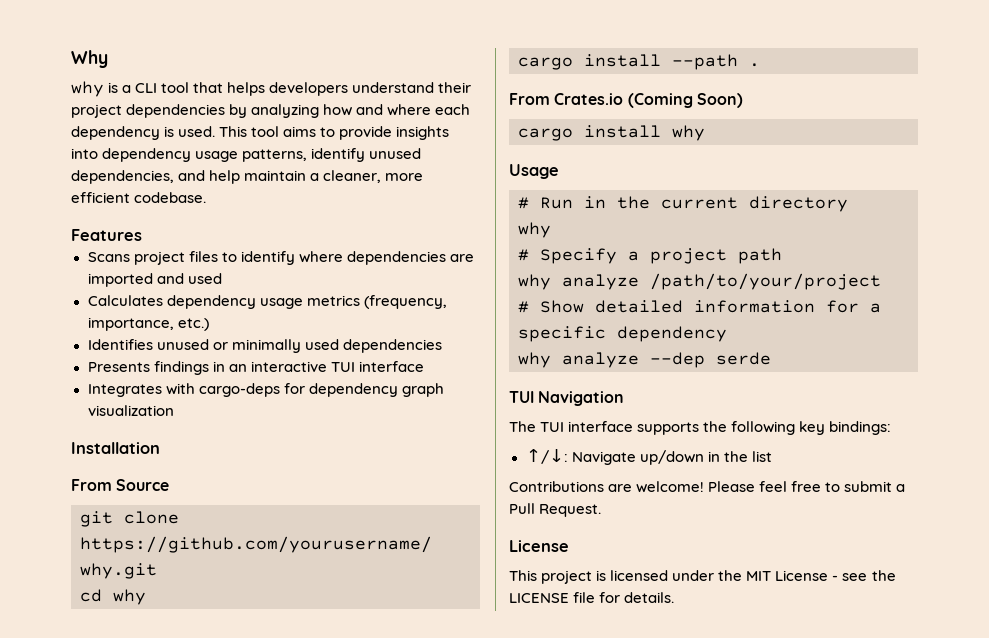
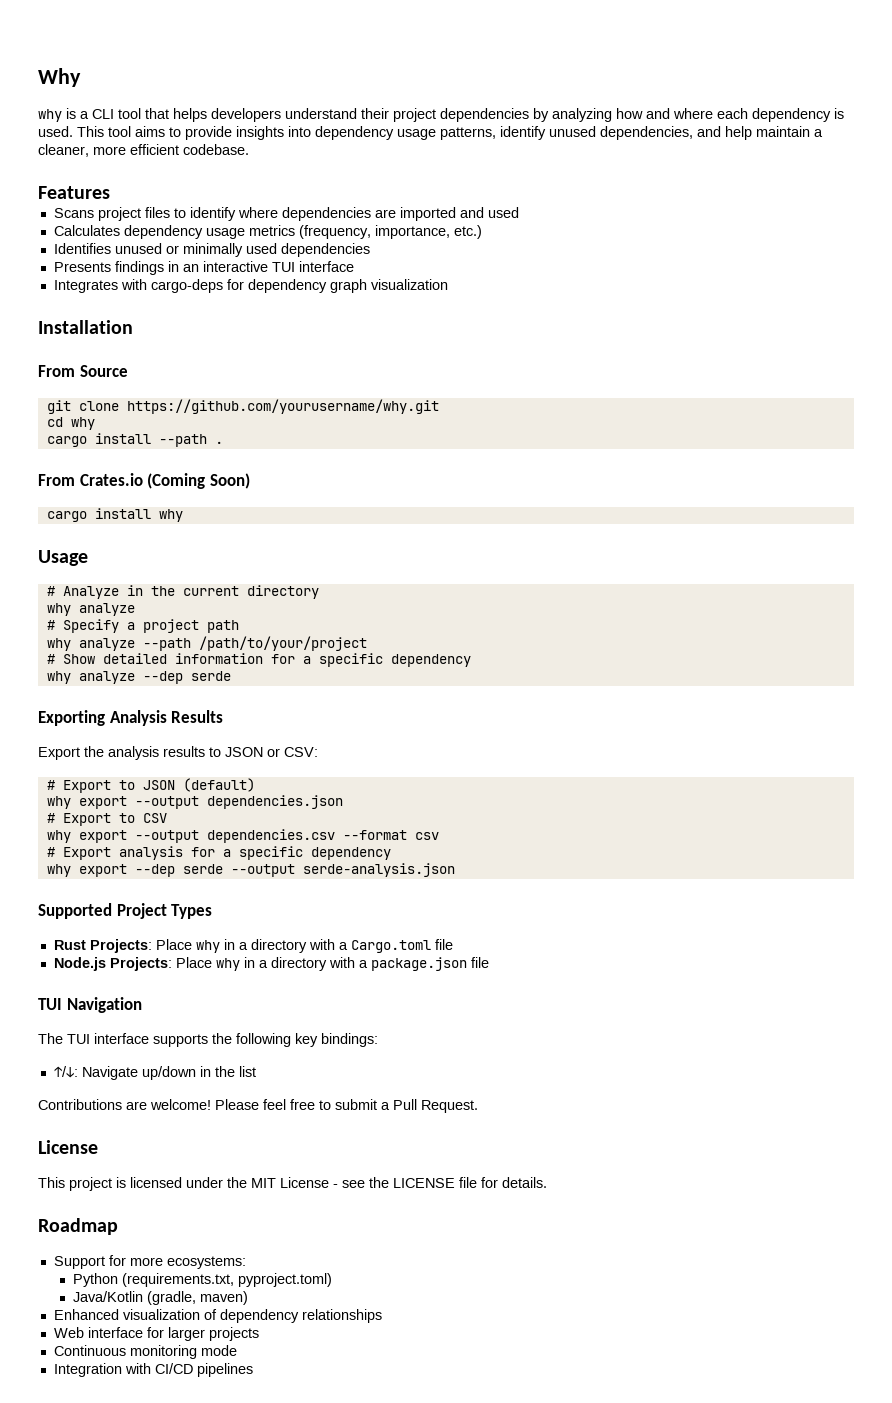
- # Run in the current directory
- why
+ # Analyze in the current directory
+ why analyze
- why analyze /path/to/your/project
+ why analyze --path /path/to/your/project
+ Exporting Analysis Results
+ Export the analysis results to JSON or CSV:
+ # Export to JSON (default)
+ why export --output dependencies.json
+ # Export to CSV
+ why export --output dependencies.csv --format csv
+ # Export analysis for a specific dependency
+ why export --dep serde --output serde-analysis.json
+ Supported Project Types
+ Rust Projects: Place why in a directory with a Cargo.toml file
+ Node.js Projects: Place why in a directory with a package.json file
+ Roadmap
+ Support for more ecosystems:
+ Python (requirements.txt, pyproject.toml)
+ Java/Kotlin (gradle, maven)
+ Enhanced visualization of dependency relationships
+ Web interface for larger projects
+ Continuous monitoring mode
+ Integration with CI/CD pipelines

